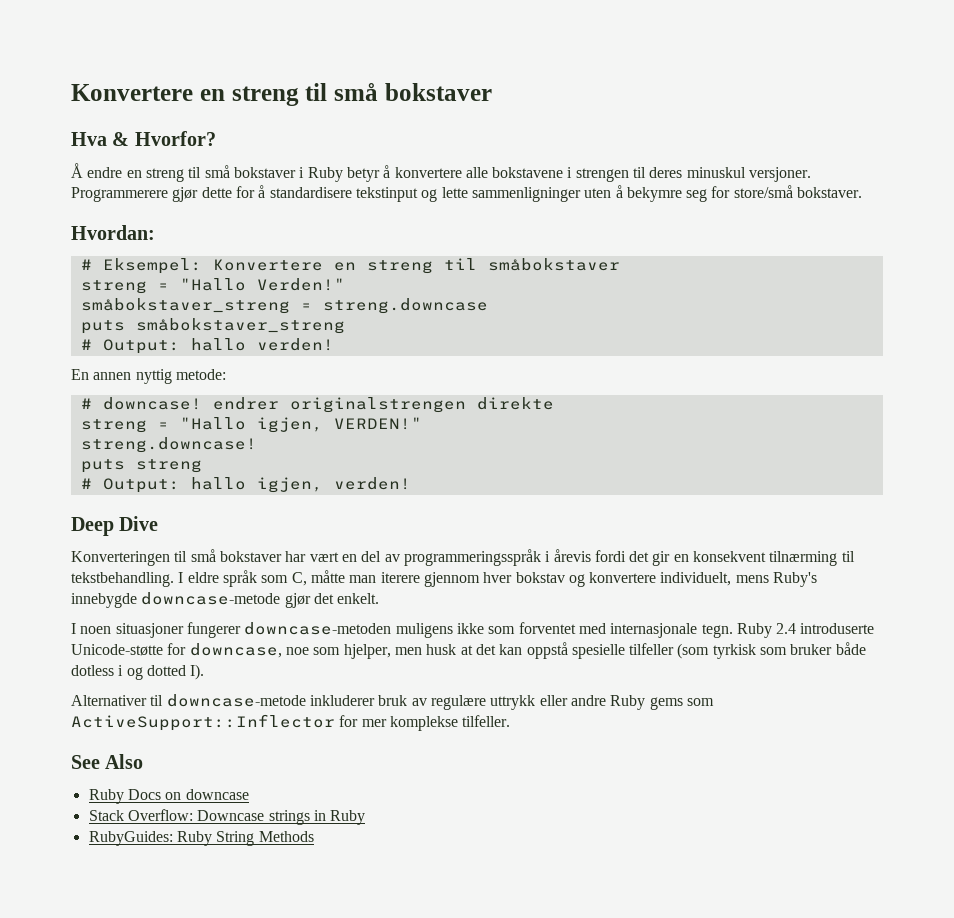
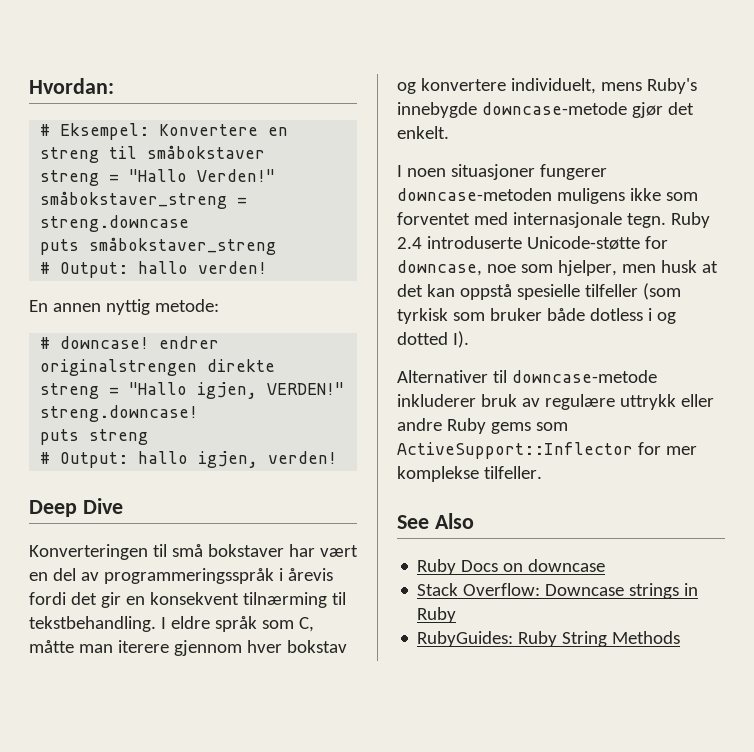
- Konvertere en streng til små bokstaver
- Hva & Hvorfor?
- Å endre en streng til små bokstaver i Ruby betyr å konvertere alle bokstavene i strengen til deres minuskul versjoner. Programmerere gjør dette for å standardisere tekstinput og lette sammenligninger uten å bekymre seg for store/små bokstaver.

